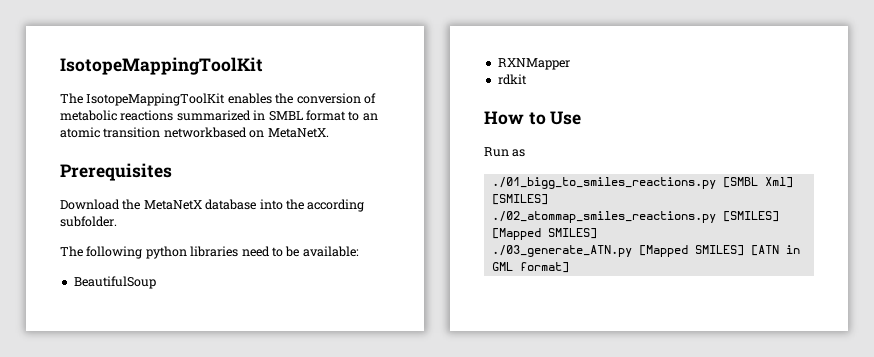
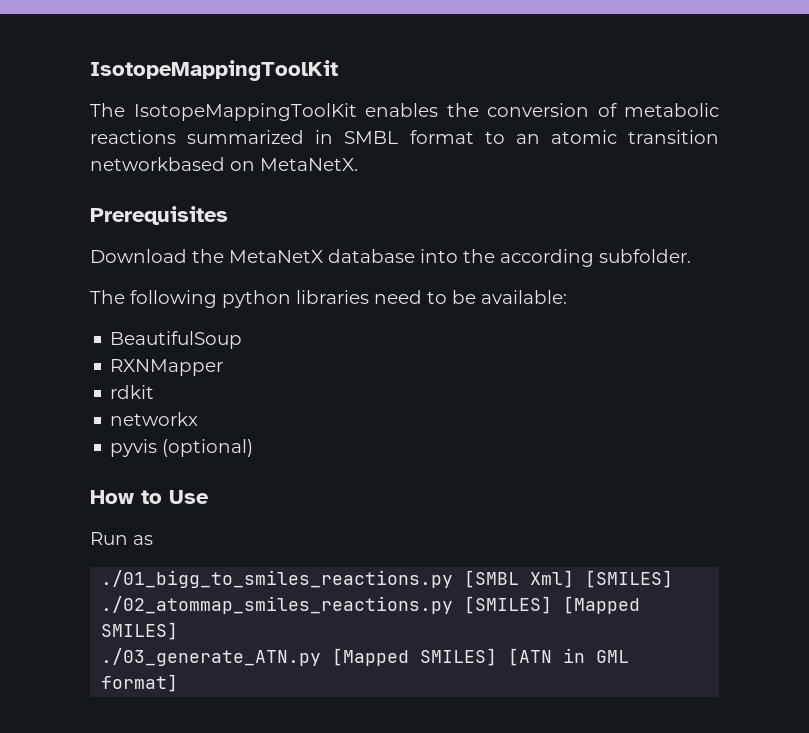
+ networkx
+ pyvis (optional)

